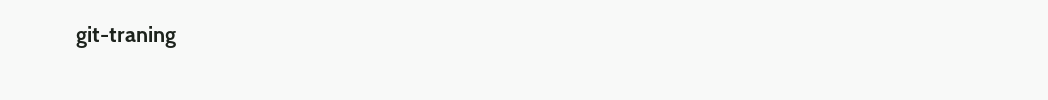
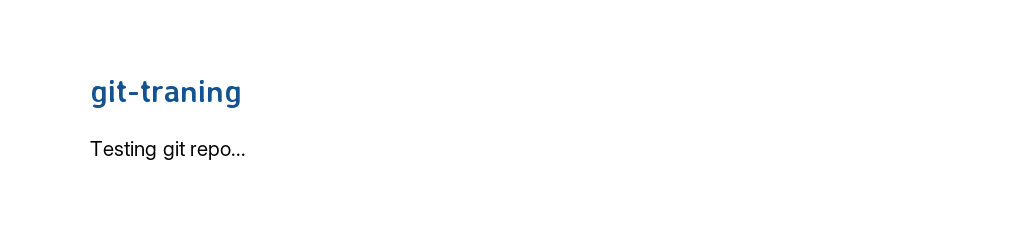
+ Testing git repo...

